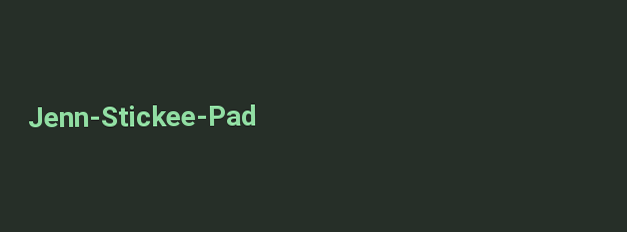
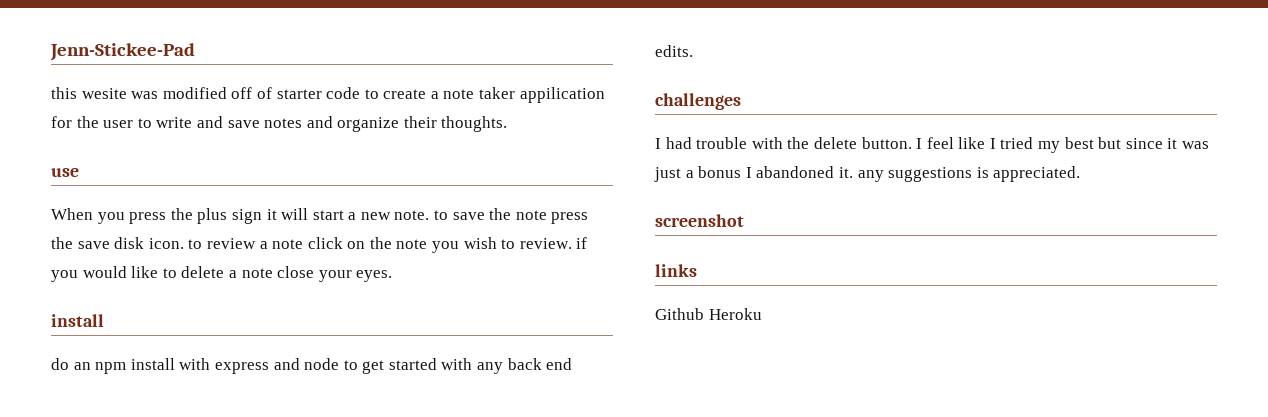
+ this wesite was modified off of starter code to create a note taker appilication for the user to write and save notes and organize their thoughts.
+ use
+ When you press the plus sign it will start a new note. to save the note press the save disk icon. to review a note click on the note you wish to review. if you would like to delete a note close your eyes.
+ install
+ do an npm install with express and node to get started with any back end edits.
+ challenges
+ I had trouble with the delete button. I feel like I tried my best but since it was just a bonus I abandoned it. any suggestions is appreciated.
+ screenshot
+ links
+ Github Heroku

